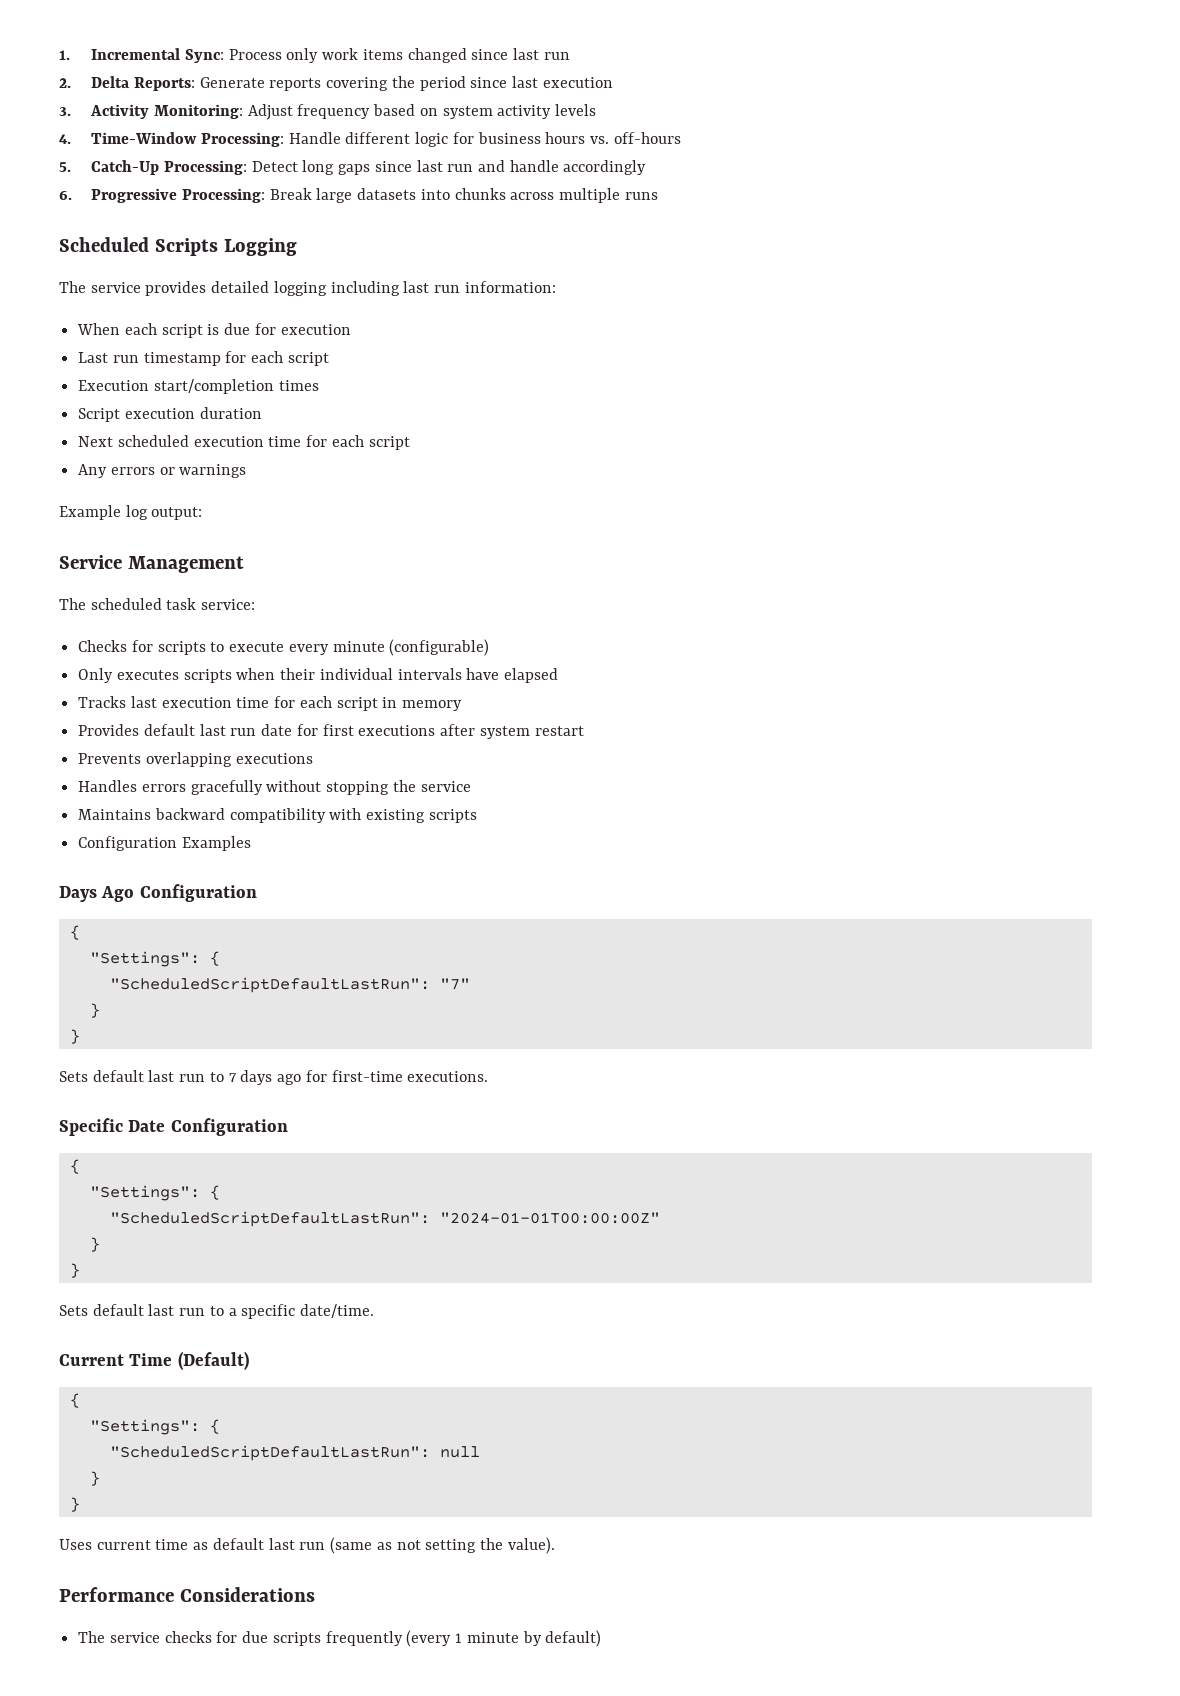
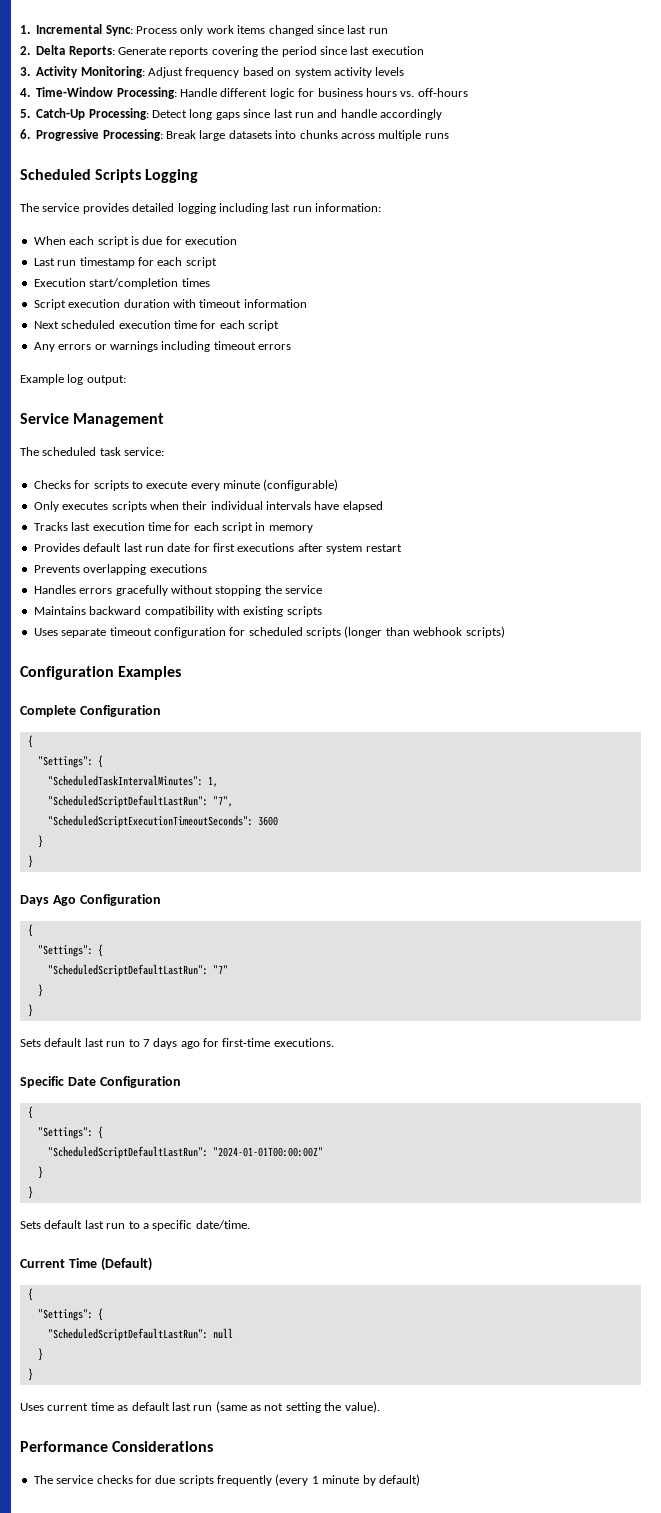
- Script execution duration
+ Script execution duration with timeout information
- Any errors or warnings
+ Any errors or warnings including timeout errors
+ Uses separate timeout configuration for scheduled scripts (longer than webhook scripts)
  Configuration Examples
+ Complete Configuration
+ {
+ "Settings": {
+ "ScheduledTaskIntervalMinutes": 1,
+ "ScheduledScriptDefaultLastRun": "7",
+ "ScheduledScriptExecutionTimeoutSeconds": 3600
+ }
+ }

